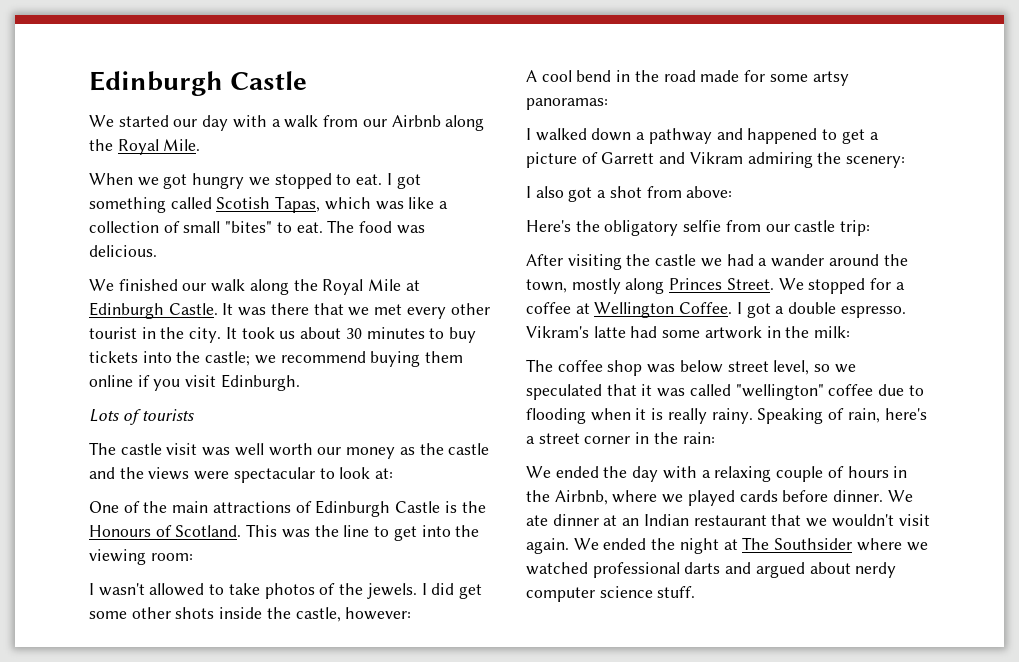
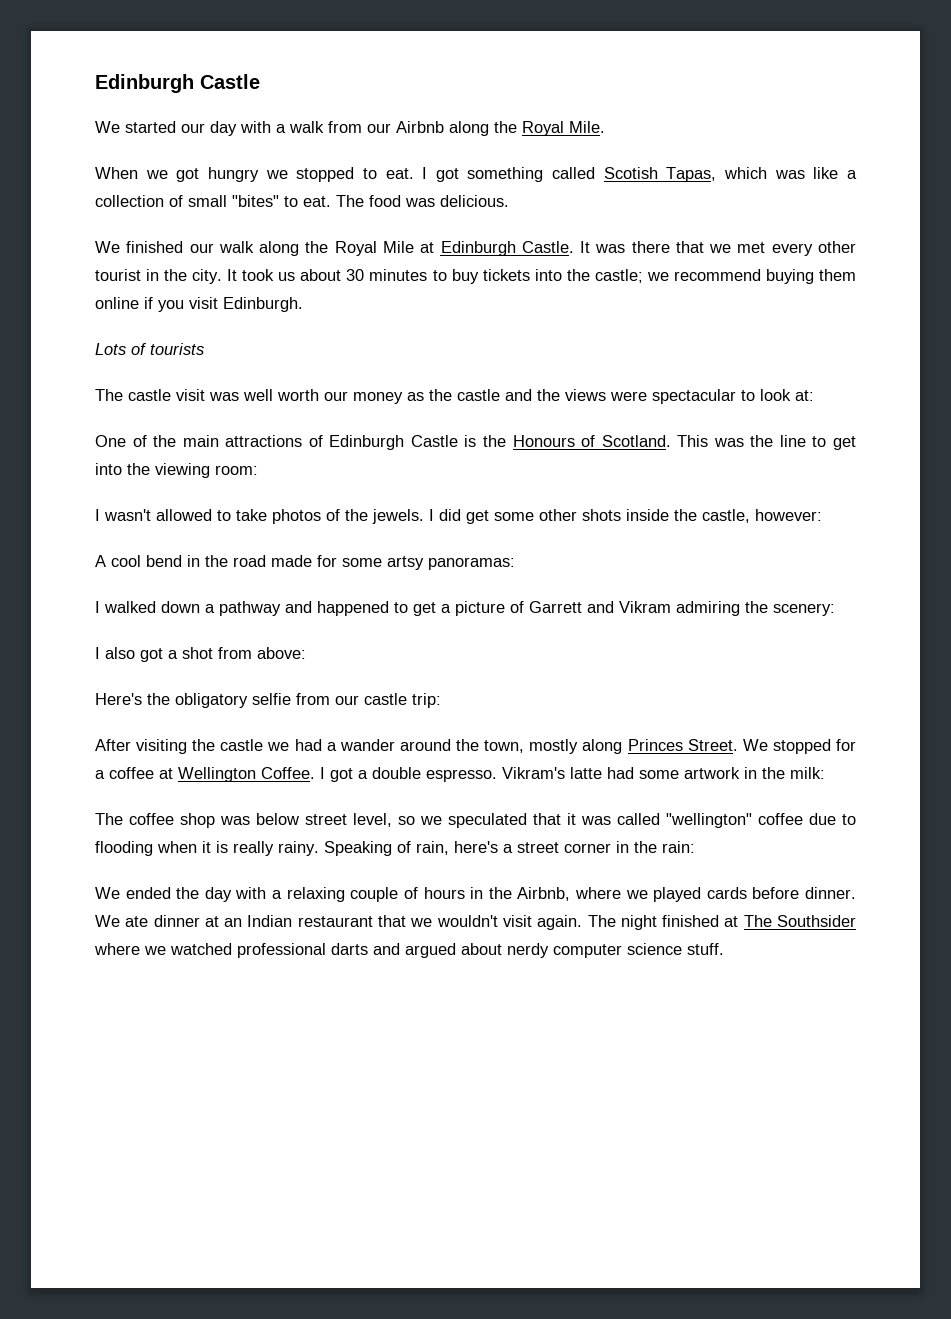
- We ended the night at The Southsider where we watched professional darts and argued about nerdy computer science stuff.
+ The night finished at The Southsider where we watched professional darts and argued about nerdy computer science stuff.

